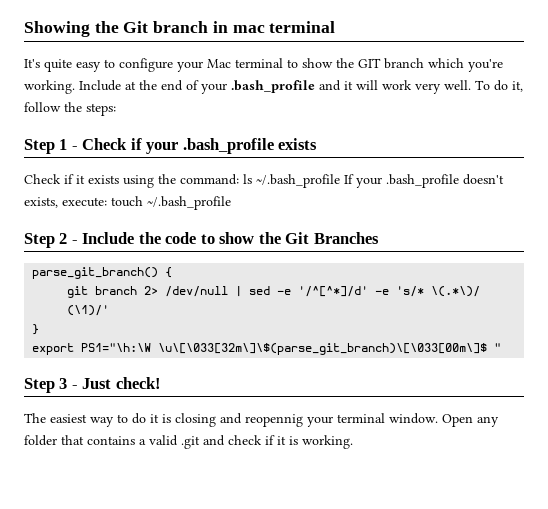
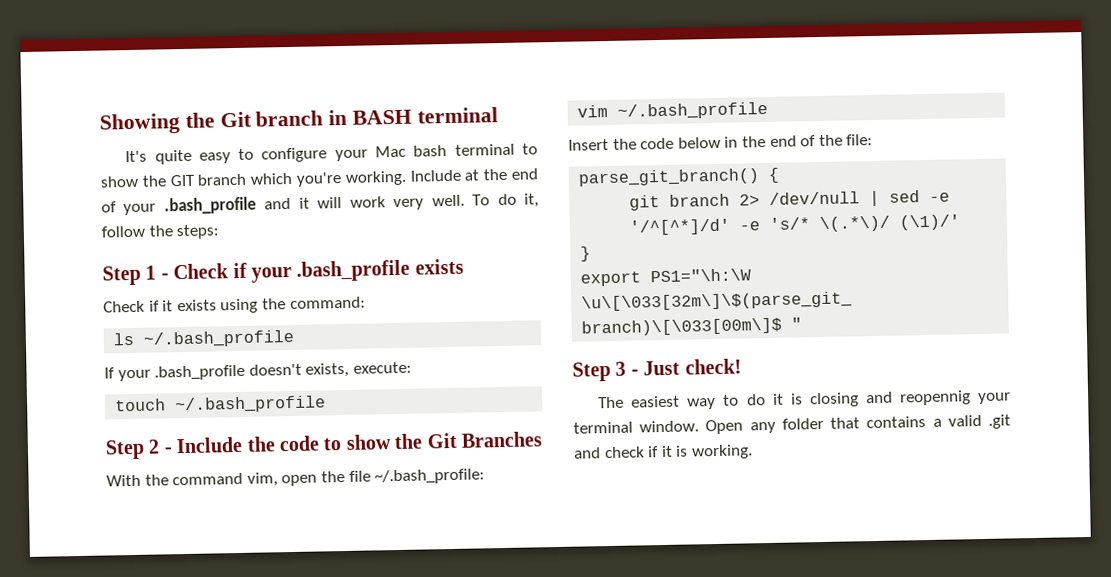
- Showing the Git branch in mac terminal
+ Showing the Git branch in BASH terminal
- It's quite easy to configure your Mac terminal to show the GIT branch which you're working.
+ It's quite easy to configure your Mac bash terminal to show the GIT branch which you're working.
- Check if it exists using the command: ls ~/.bash_profile If your .bash_profile doesn't exists, execute: touch ~/.bash_profile
+ Check if it exists using the command:
+ ls ~/.bash_profile
+ If your .bash_profile doesn't exists, execute:
+ touch ~/.bash_profile
+ With the command vim, open the file ~/.bash_profile:
+ vim ~/.bash_profile
+ Insert the code below in the end of the file:

